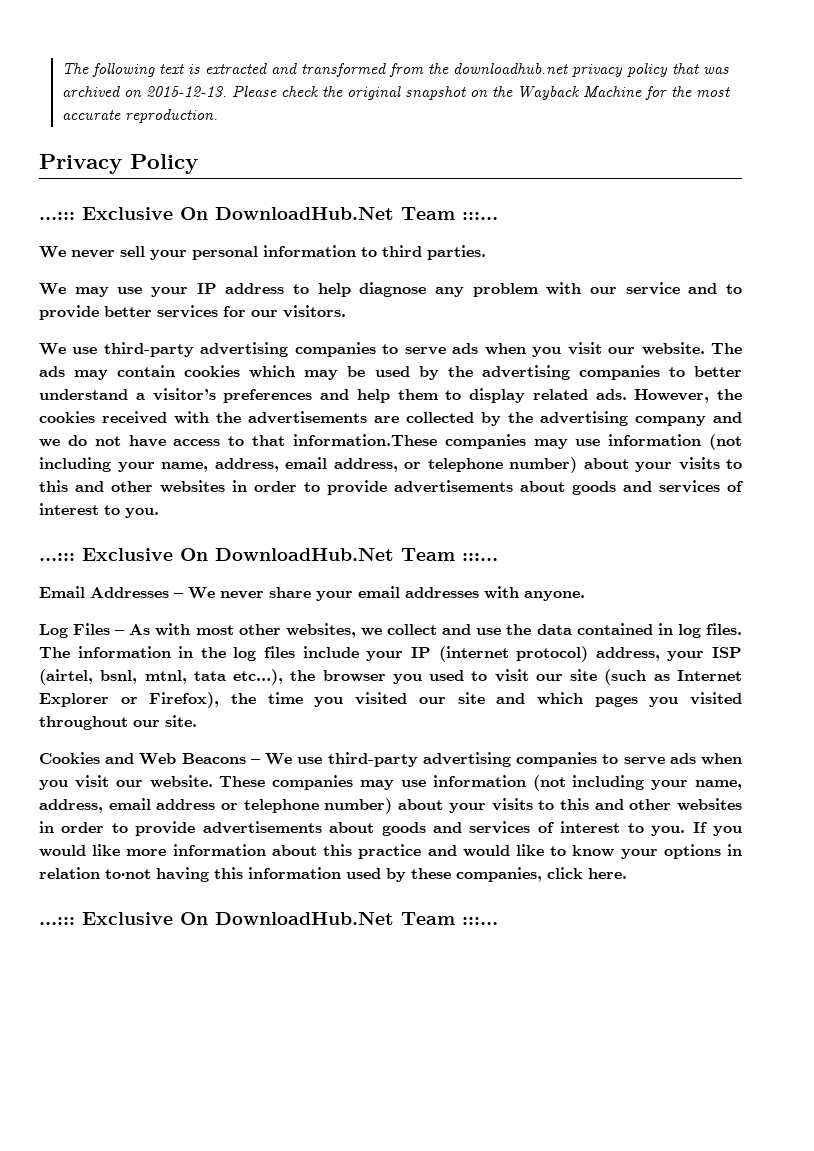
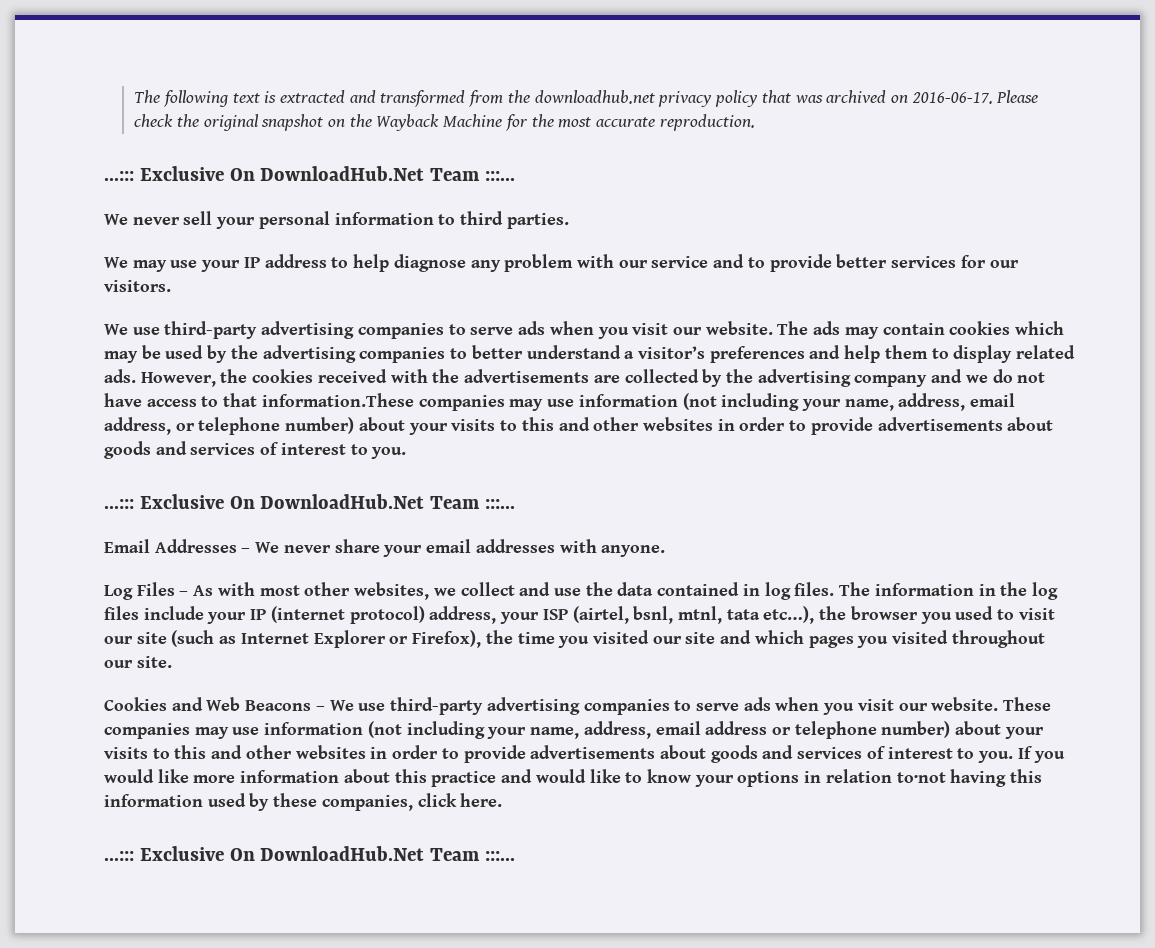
- The following text is extracted and transformed from the downloadhub.net privacy policy that was archived on 2015-12-13.
+ The following text is extracted and transformed from the downloadhub.net privacy policy that was archived on 2016-06-17.
- Privacy Policy

